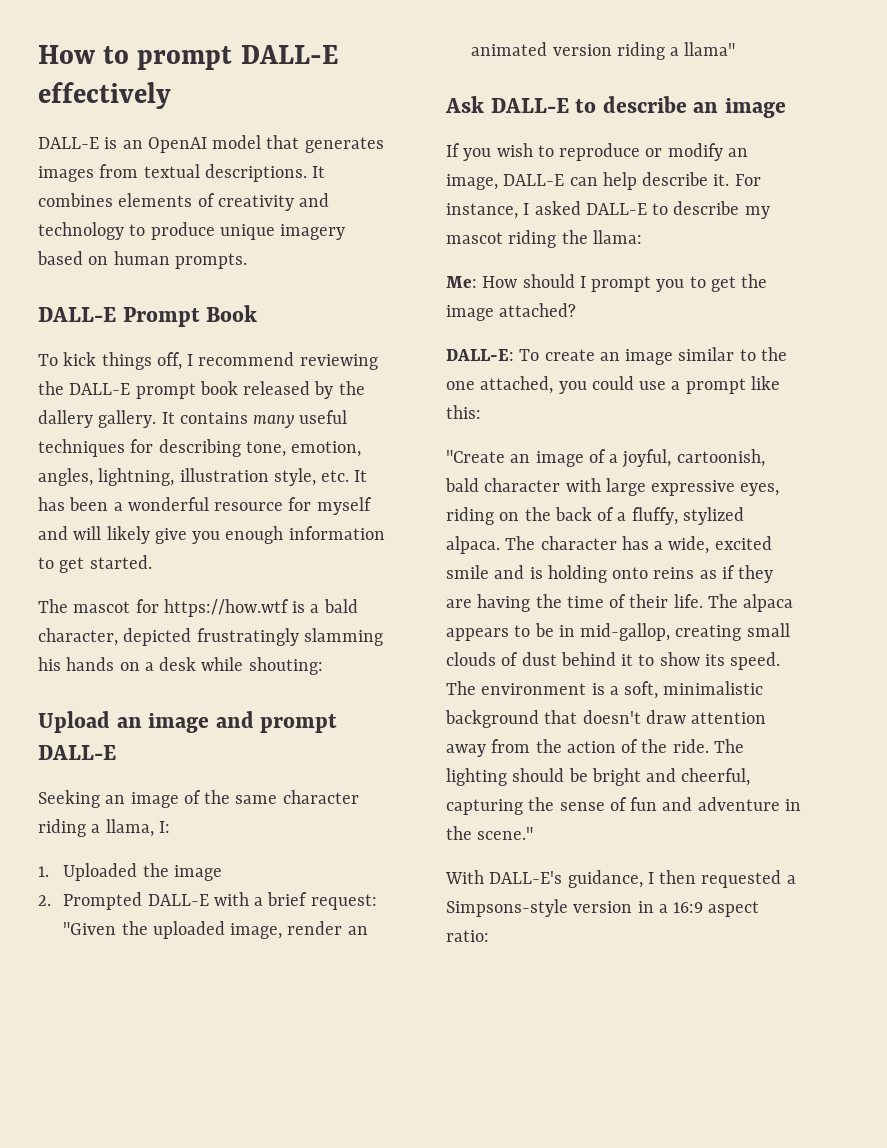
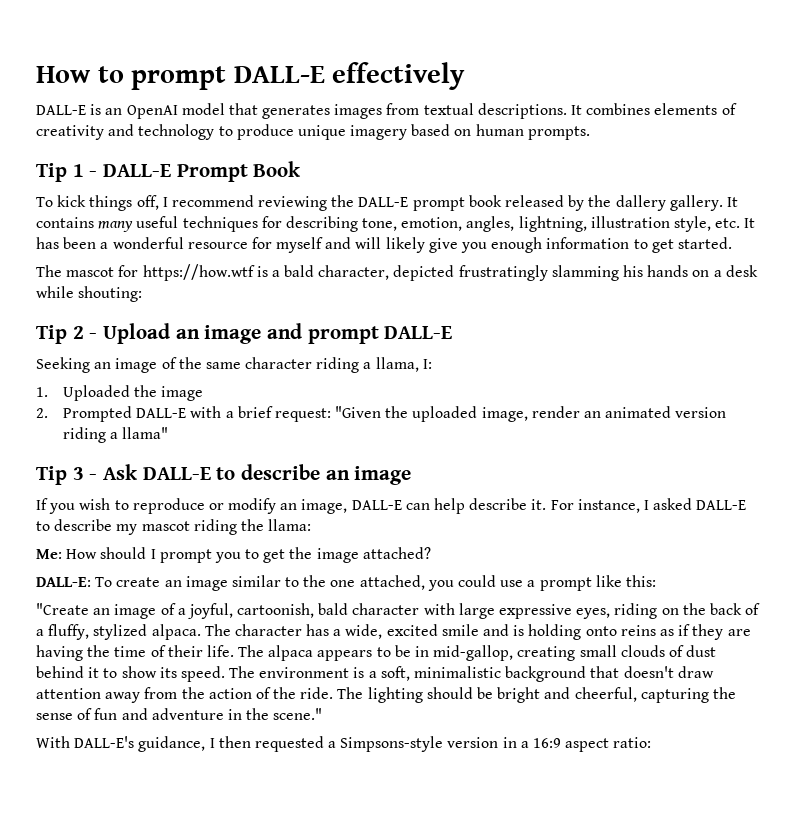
- DALL-E Prompt Book
+ Tip 1 - DALL-E Prompt Book
- Upload an image and prompt DALL-E
+ Tip 2 - Upload an image and prompt DALL-E
- Ask DALL-E to describe an image
+ Tip 3 - Ask DALL-E to describe an image

